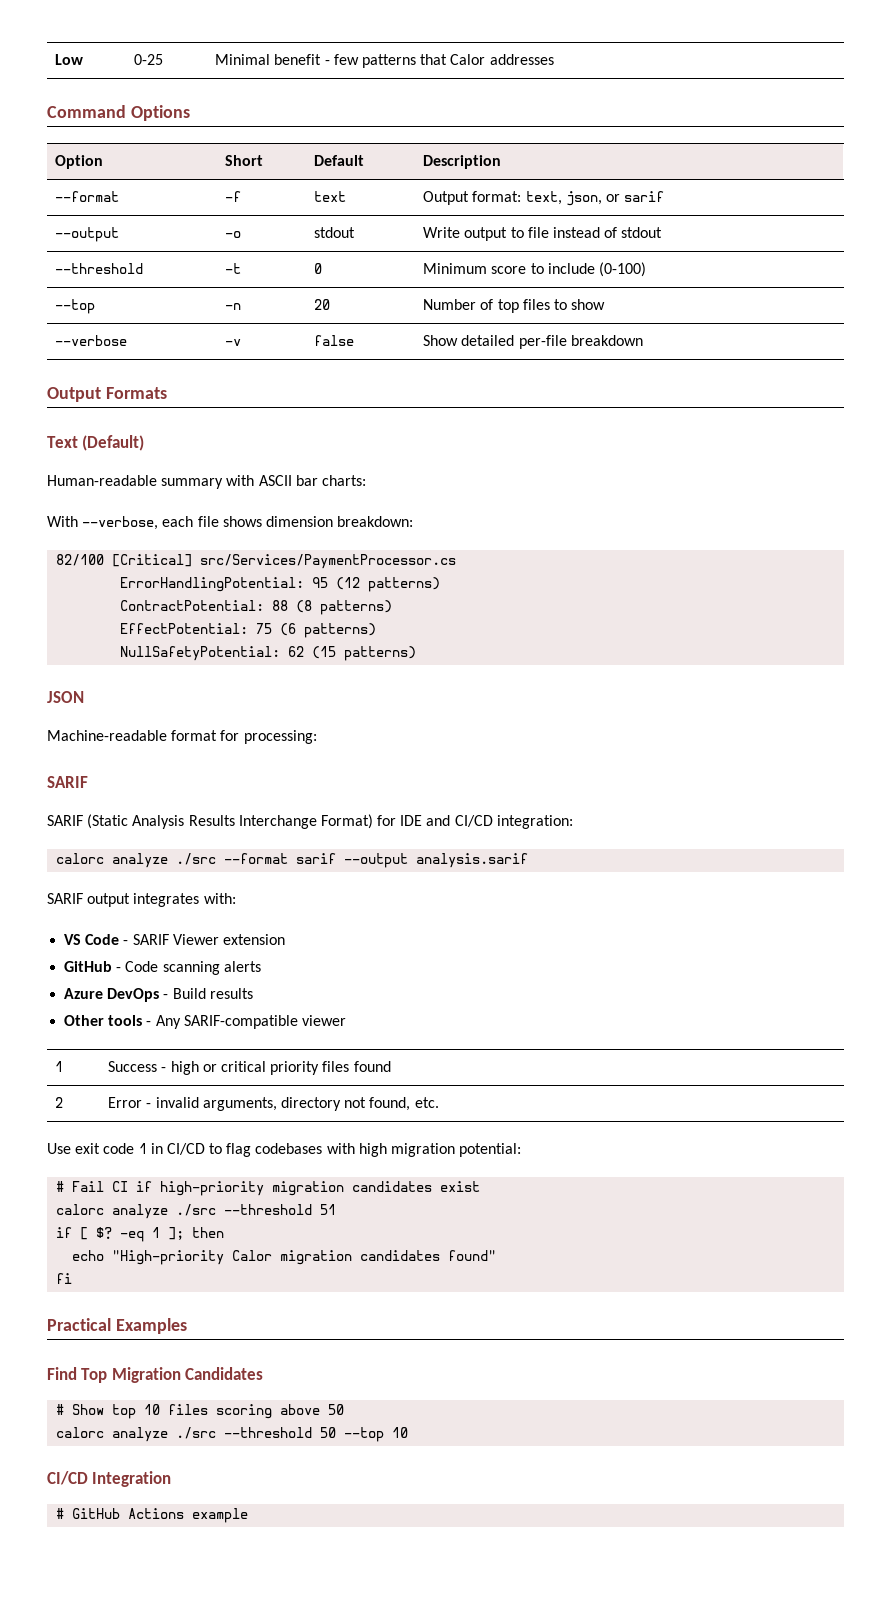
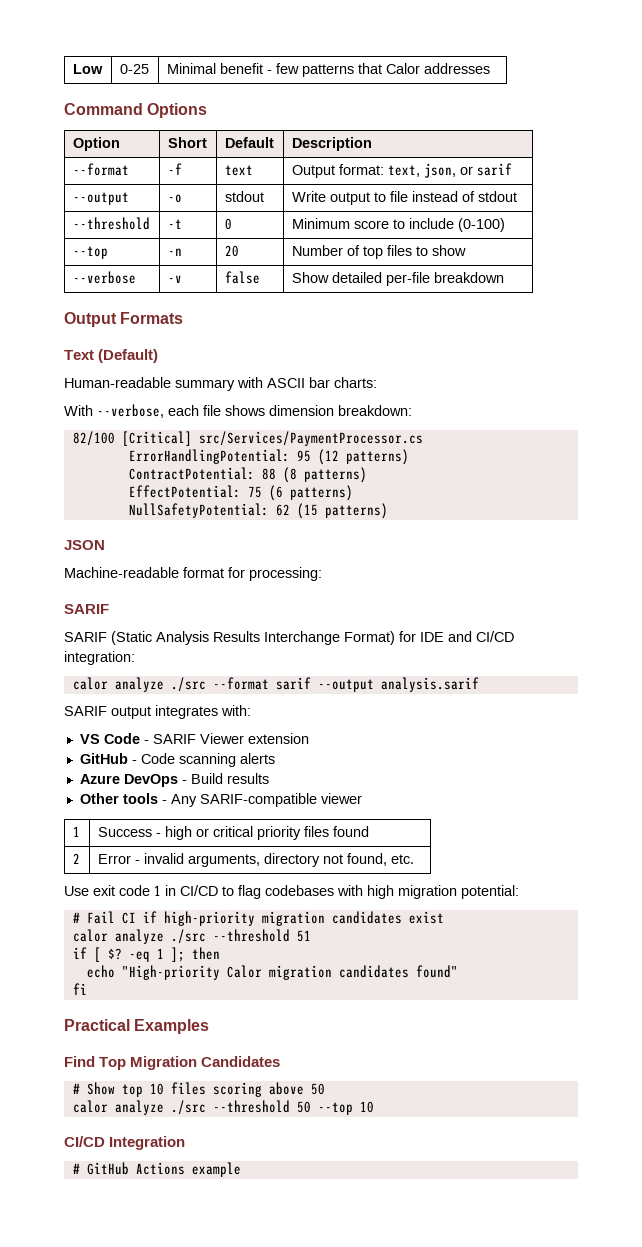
- calorc analyze ./src --format sarif --output analysis.sarif
+ calor analyze ./src --format sarif --output analysis.sarif
- calorc analyze ./src --threshold 51
+ calor analyze ./src --threshold 51
- calorc analyze ./src --threshold 50 --top 10
+ calor analyze ./src --threshold 50 --top 10

